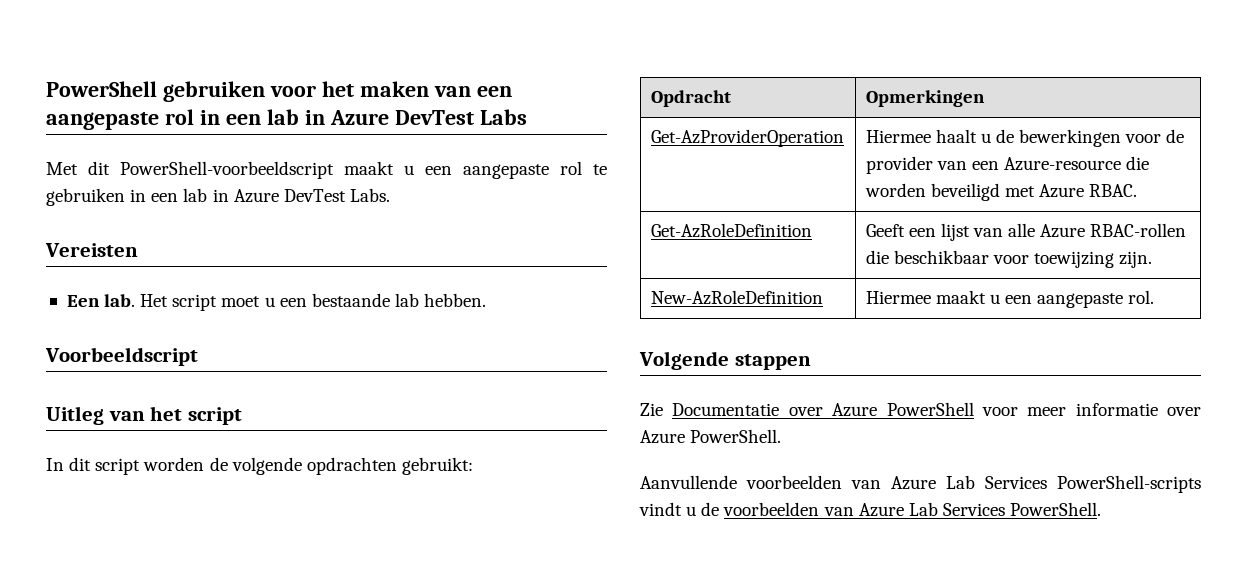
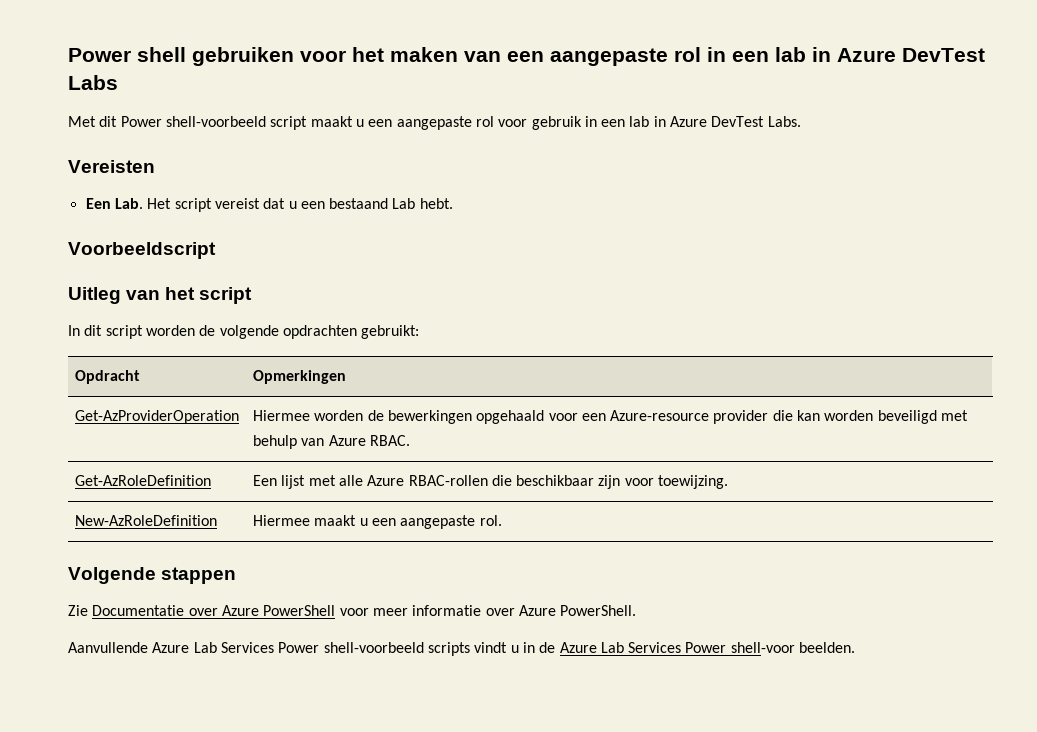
- PowerShell gebruiken voor het maken van een aangepaste rol in een lab in Azure DevTest Labs
+ Power shell gebruiken voor het maken van een aangepaste rol in een lab in Azure DevTest Labs
- Met dit PowerShell-voorbeeldscript maakt u een aangepaste rol te gebruiken in een lab in Azure DevTest Labs.
+ Met dit Power shell-voorbeeld script maakt u een aangepaste rol voor gebruik in een lab in Azure DevTest Labs.
- Een lab. Het script moet u een bestaande lab hebben.
+ Een Lab. Het script vereist dat u een bestaand Lab hebt.
- Get-AzProviderOperation | Hiermee haalt u de bewerkingen voor de provider van een Azure-resource die worden beveiligd met Azure RBAC.
+ Get-AzProviderOperation | Hiermee worden de bewerkingen opgehaald voor een Azure-resource provider die kan worden beveiligd met behulp van Azure RBAC.
- Get-AzRoleDefinition | Geeft een lijst van alle Azure RBAC-rollen die beschikbaar voor toewijzing zijn.
+ Get-AzRoleDefinition | Een lijst met alle Azure RBAC-rollen die beschikbaar zijn voor toewijzing.
- Aanvullende voorbeelden van Azure Lab Services PowerShell-scripts vindt u de voorbeelden van Azure Lab Services PowerShell.
+ Aanvullende Azure Lab Services Power shell-voorbeeld scripts vindt u in de Azure Lab Services Power shell-voor beelden.

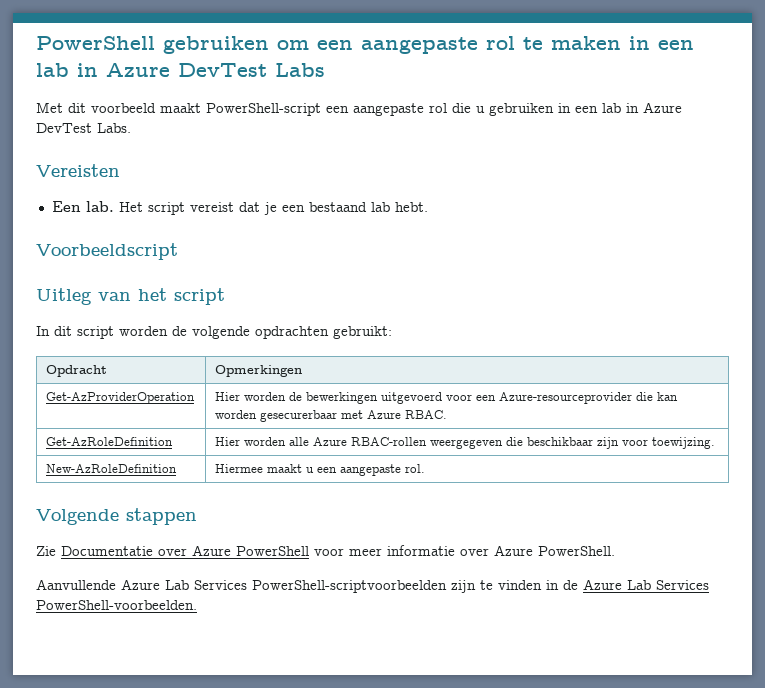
- Power shell gebruiken voor het maken van een aangepaste rol in een lab in Azure DevTest Labs
+ PowerShell gebruiken om een aangepaste rol te maken in een lab in Azure DevTest Labs
- Met dit Power shell-voorbeeld script maakt u een aangepaste rol voor gebruik in een lab in Azure DevTest Labs.
+ Met dit voorbeeld maakt PowerShell-script een aangepaste rol die u gebruiken in een lab in Azure DevTest Labs.
- Een Lab. Het script vereist dat u een bestaand Lab hebt.
+ Een lab. Het script vereist dat je een bestaand lab hebt.
- Get-AzProviderOperation | Hiermee worden de bewerkingen opgehaald voor een Azure-resource provider die kan worden beveiligd met behulp van Azure RBAC.
+ Get-AzProviderOperation | Hier worden de bewerkingen uitgevoerd voor een Azure-resourceprovider die kan worden gesecurerbaar met Azure RBAC.
- Get-AzRoleDefinition | Een lijst met alle Azure RBAC-rollen die beschikbaar zijn voor toewijzing.
+ Get-AzRoleDefinition | Hier worden alle Azure RBAC-rollen weergegeven die beschikbaar zijn voor toewijzing.
- Aanvullende Azure Lab Services Power shell-voorbeeld scripts vindt u in de Azure Lab Services Power shell-voor beelden.
+ Aanvullende Azure Lab Services PowerShell-scriptvoorbeelden zijn te vinden in de Azure Lab Services PowerShell-voorbeelden.

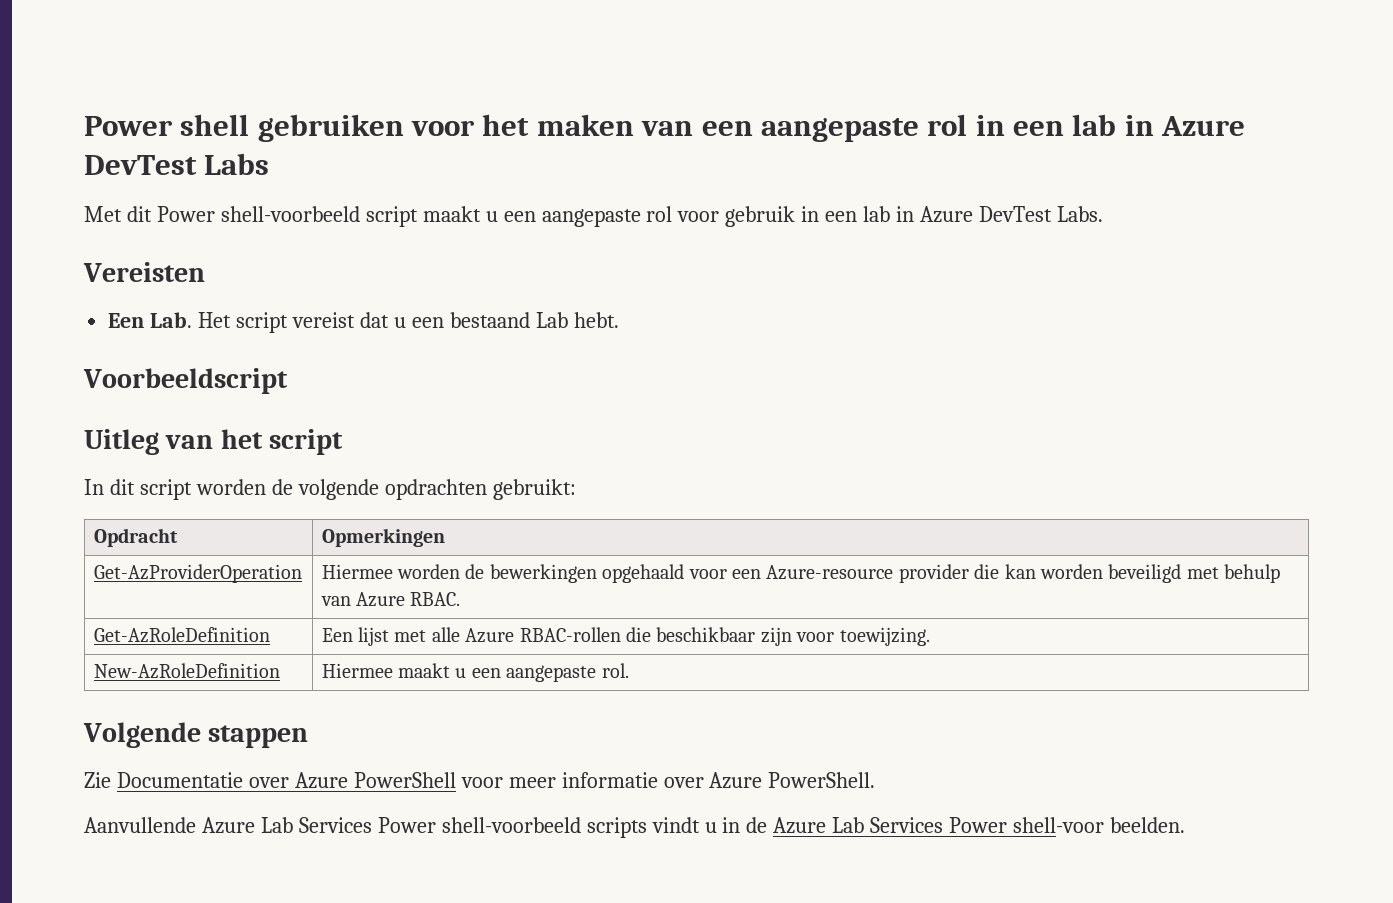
- PowerShell gebruiken om een aangepaste rol te maken in een lab in Azure DevTest Labs
+ Power shell gebruiken voor het maken van een aangepaste rol in een lab in Azure DevTest Labs
- Met dit voorbeeld maakt PowerShell-script een aangepaste rol die u gebruiken in een lab in Azure DevTest Labs.
+ Met dit Power shell-voorbeeld script maakt u een aangepaste rol voor gebruik in een lab in Azure DevTest Labs.
- Een lab. Het script vereist dat je een bestaand lab hebt.
+ Een Lab. Het script vereist dat u een bestaand Lab hebt.
- Get-AzProviderOperation | Hier worden de bewerkingen uitgevoerd voor een Azure-resourceprovider die kan worden gesecurerbaar met Azure RBAC.
+ Get-AzProviderOperation | Hiermee worden de bewerkingen opgehaald voor een Azure-resource provider die kan worden beveiligd met behulp van Azure RBAC.
- Get-AzRoleDefinition | Hier worden alle Azure RBAC-rollen weergegeven die beschikbaar zijn voor toewijzing.
+ Get-AzRoleDefinition | Een lijst met alle Azure RBAC-rollen die beschikbaar zijn voor toewijzing.
- Aanvullende Azure Lab Services PowerShell-scriptvoorbeelden zijn te vinden in de Azure Lab Services PowerShell-voorbeelden.
+ Aanvullende Azure Lab Services Power shell-voorbeeld scripts vindt u in de Azure Lab Services Power shell-voor beelden.

